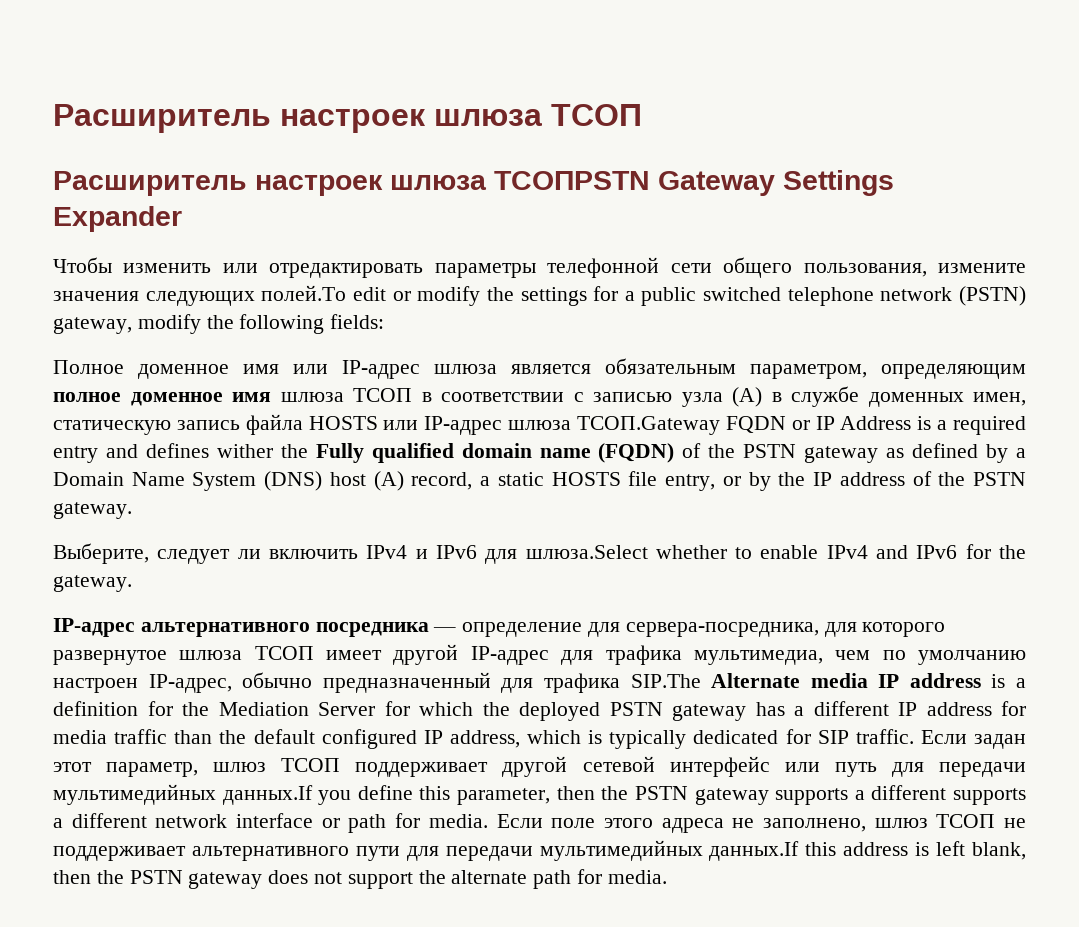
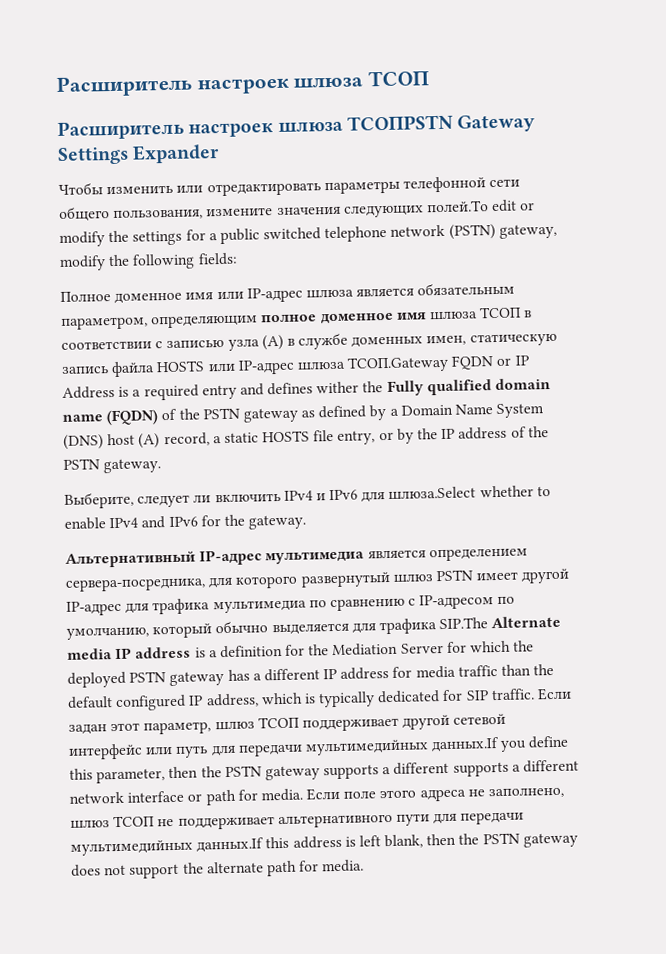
- IP-адрес альтернативного посредника — определение для сервера-посредника, для которого развернутое шлюза ТСОП имеет другой IP-адрес для трафика мультимедиа, чем по умолчанию настроен IP-адрес, обычно предназначенный для трафика SIP.The Alternate media IP address is a definition for the Mediation Server for which the deployed PSTN gateway has a different IP address for media traffic than the default configured IP address, which is typically dedicated for SIP traffic.
+ Альтернативный IP-адрес мультимедиа является определением сервера-посредника, для которого развернутый шлюз PSTN имеет другой IP-адрес для трафика мультимедиа по сравнению с IP-адресом по умолчанию, который обычно выделяется для трафика SIP.The Alternate media IP address is a definition for the Mediation Server for which the deployed PSTN gateway has a different IP address for media traffic than the default configured IP address, which is typically dedicated for SIP traffic.

